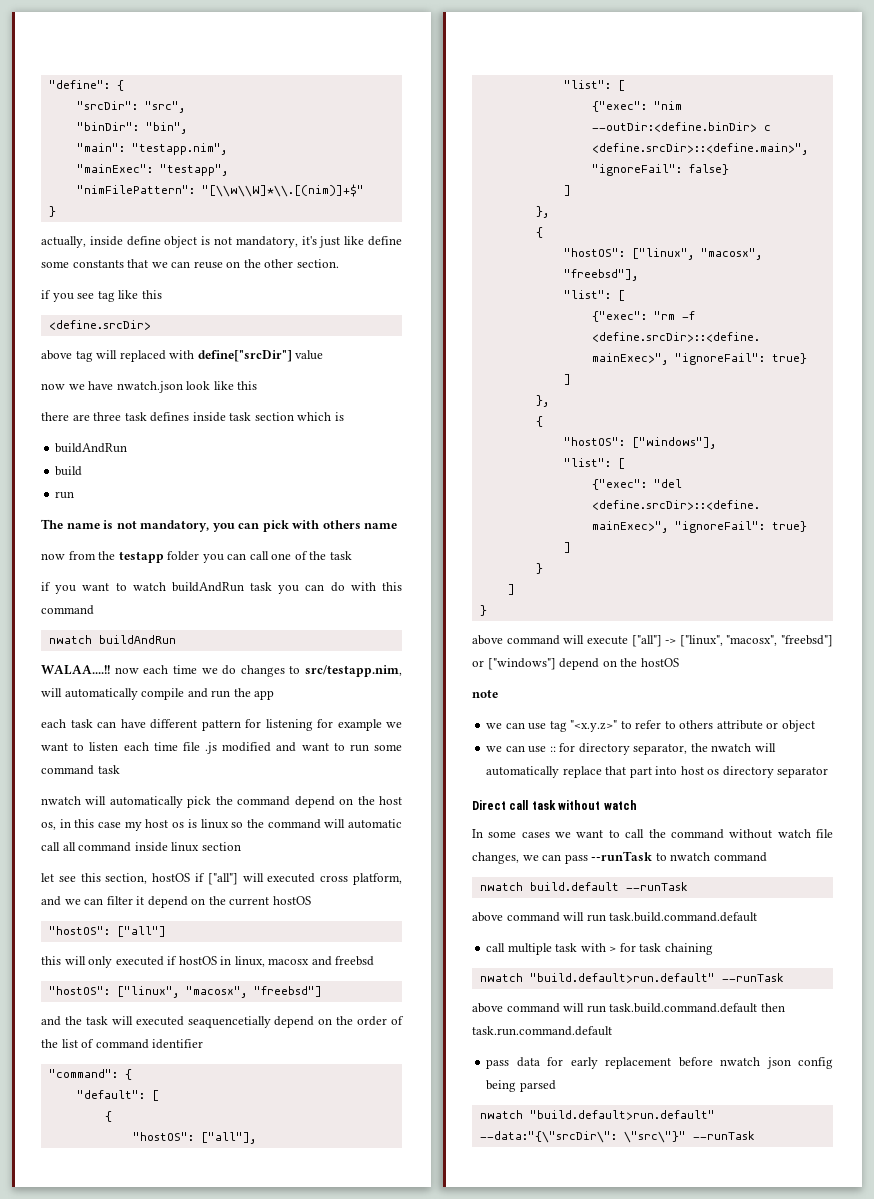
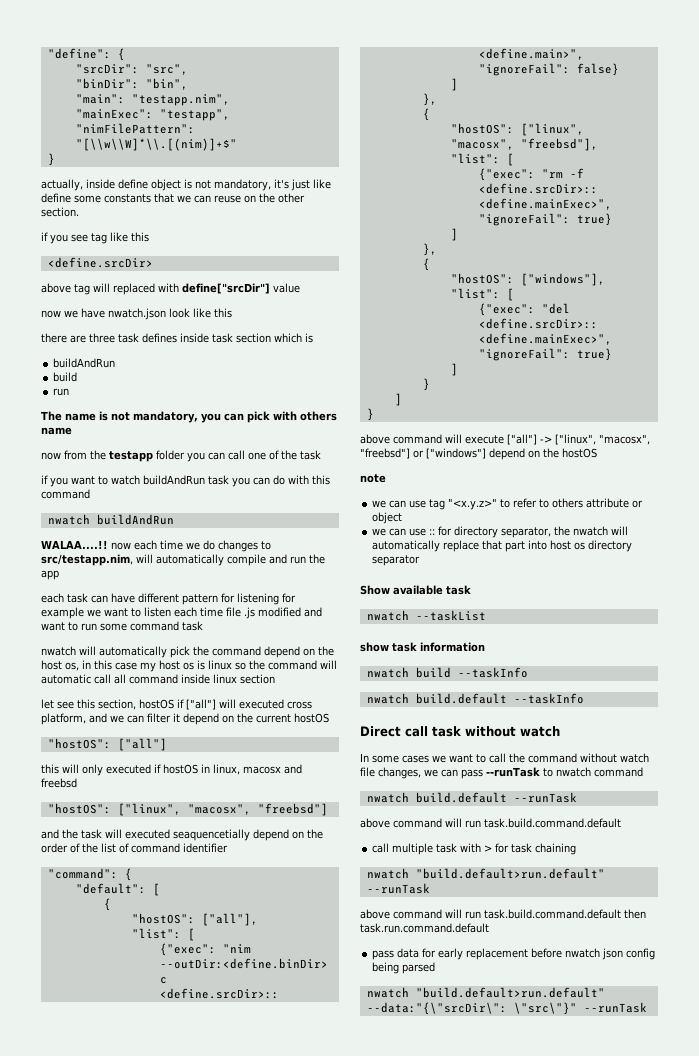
+ Show available task
+ nwatch --taskList
+ show task information
+ nwatch build --taskInfo
+ nwatch build.default --taskInfo

